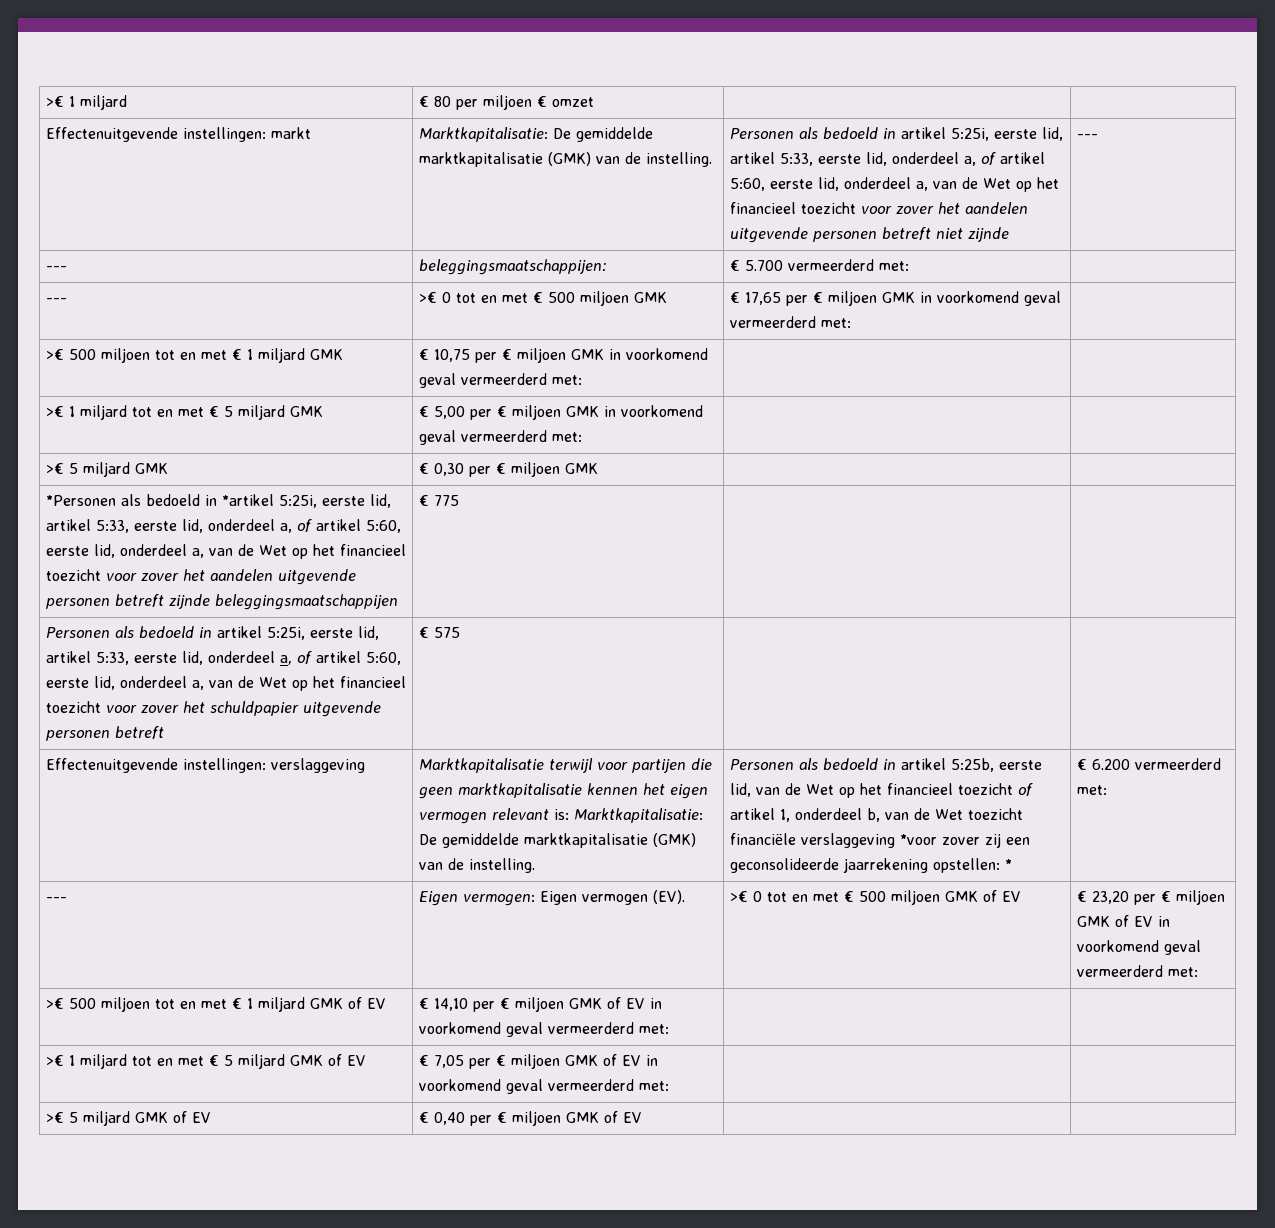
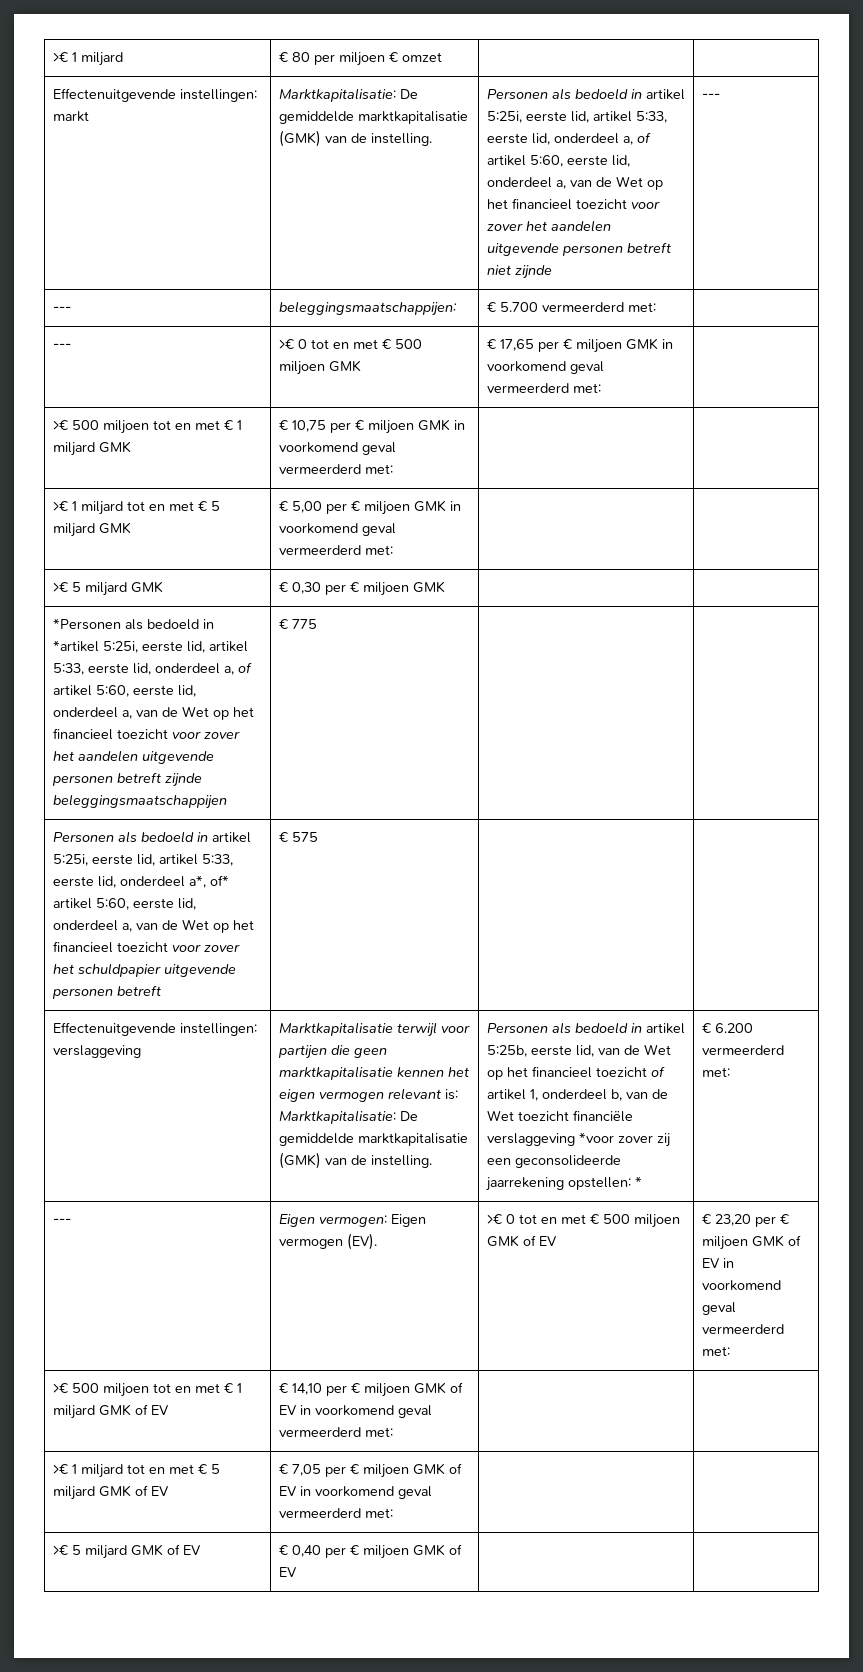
- Personen als bedoeld in artikel 5:25i, eerste lid, artikel 5:33, eerste lid, onderdeel a, of artikel 5:60, eerste lid, onderdeel a, van de Wet op het financieel toezicht voor zover het schuldpapier uitgevende personen betreft | € 575 | |
+ Personen als bedoeld in artikel 5:25i, eerste lid, artikel 5:33, eerste lid, onderdeel a*, of* artikel 5:60, eerste lid, onderdeel a, van de Wet op het financieel toezicht voor zover het schuldpapier uitgevende personen betreft | € 575 | |

